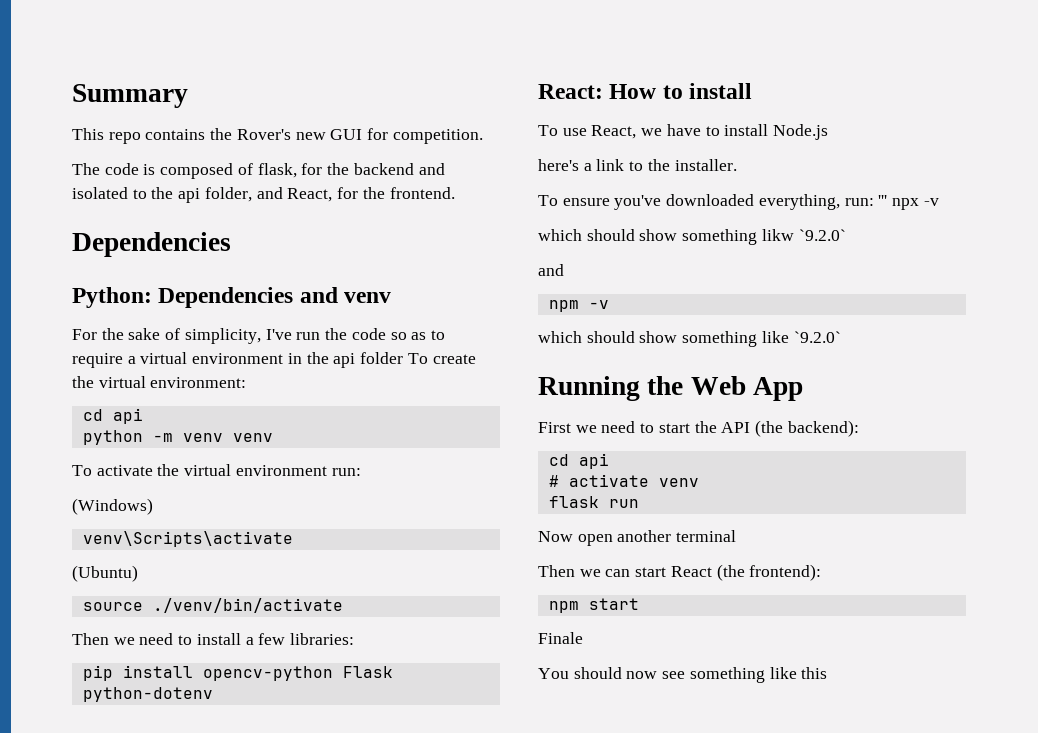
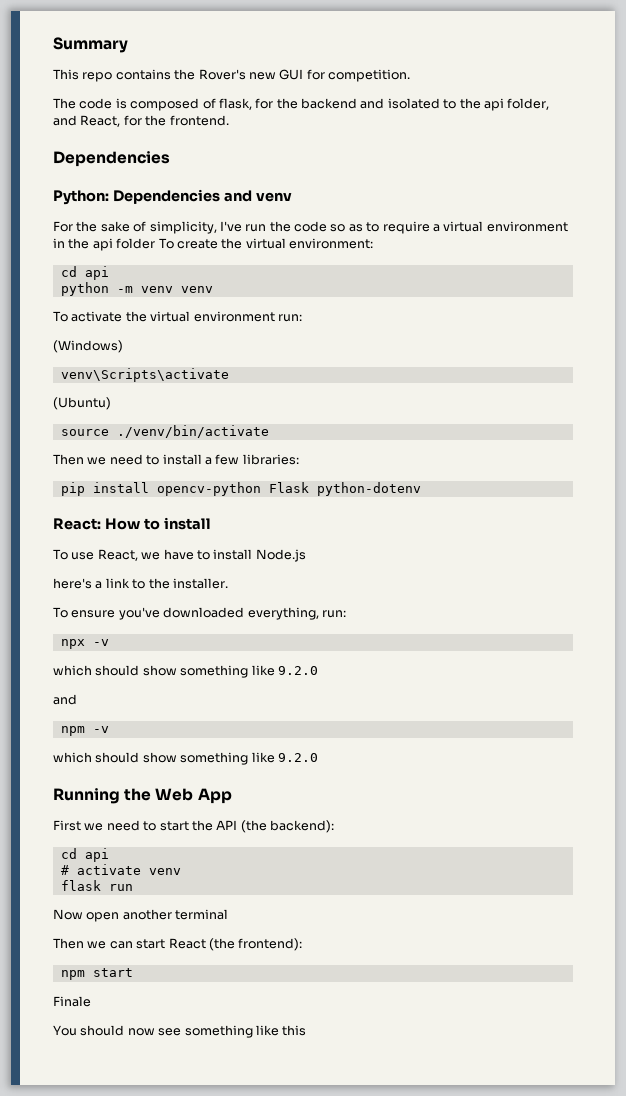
- To ensure you've downloaded everything, run: ''' npx -v
- which should show something likw `9.2.0`
+ To ensure you've downloaded everything, run:
+ npx -v
+ which should show something like 9.2.0
  npm -v
- which should show something like `9.2.0`
+ which should show something like 9.2.0

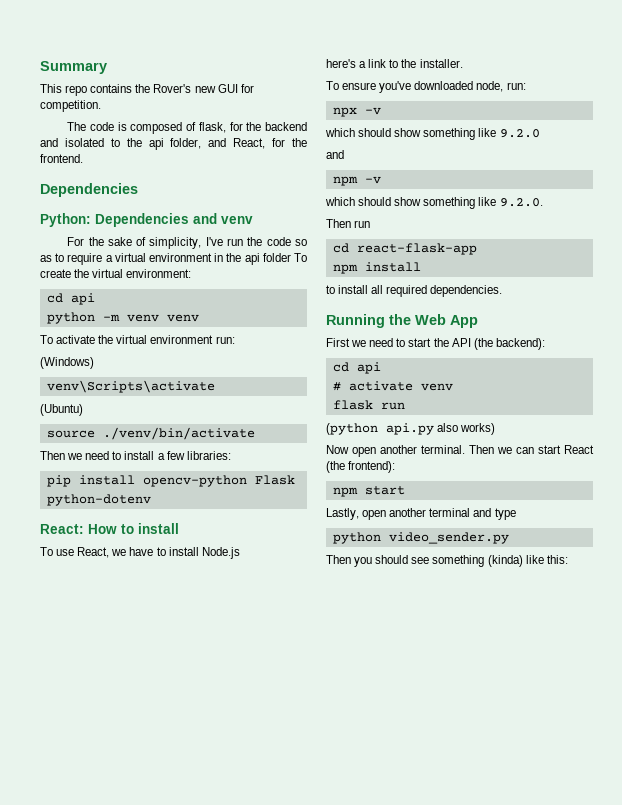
- To ensure you've downloaded everything, run:
+ To ensure you've downloaded node, run:
  npm -v
- which should show something like 9.2.0
+ which should show something like 9.2.0.
+ Then run
+ cd react-flask-app
+ npm install
+ to install all required dependencies.
+ (python api.py also works)
- Now open another terminal
- Then we can start React (the frontend):
+ Now open another terminal. Then we can start React (the frontend):
- Finale
- You should now see something like this
+ Lastly, open another terminal and type
+ python video_sender.py
+ Then you should see something (kinda) like this:

